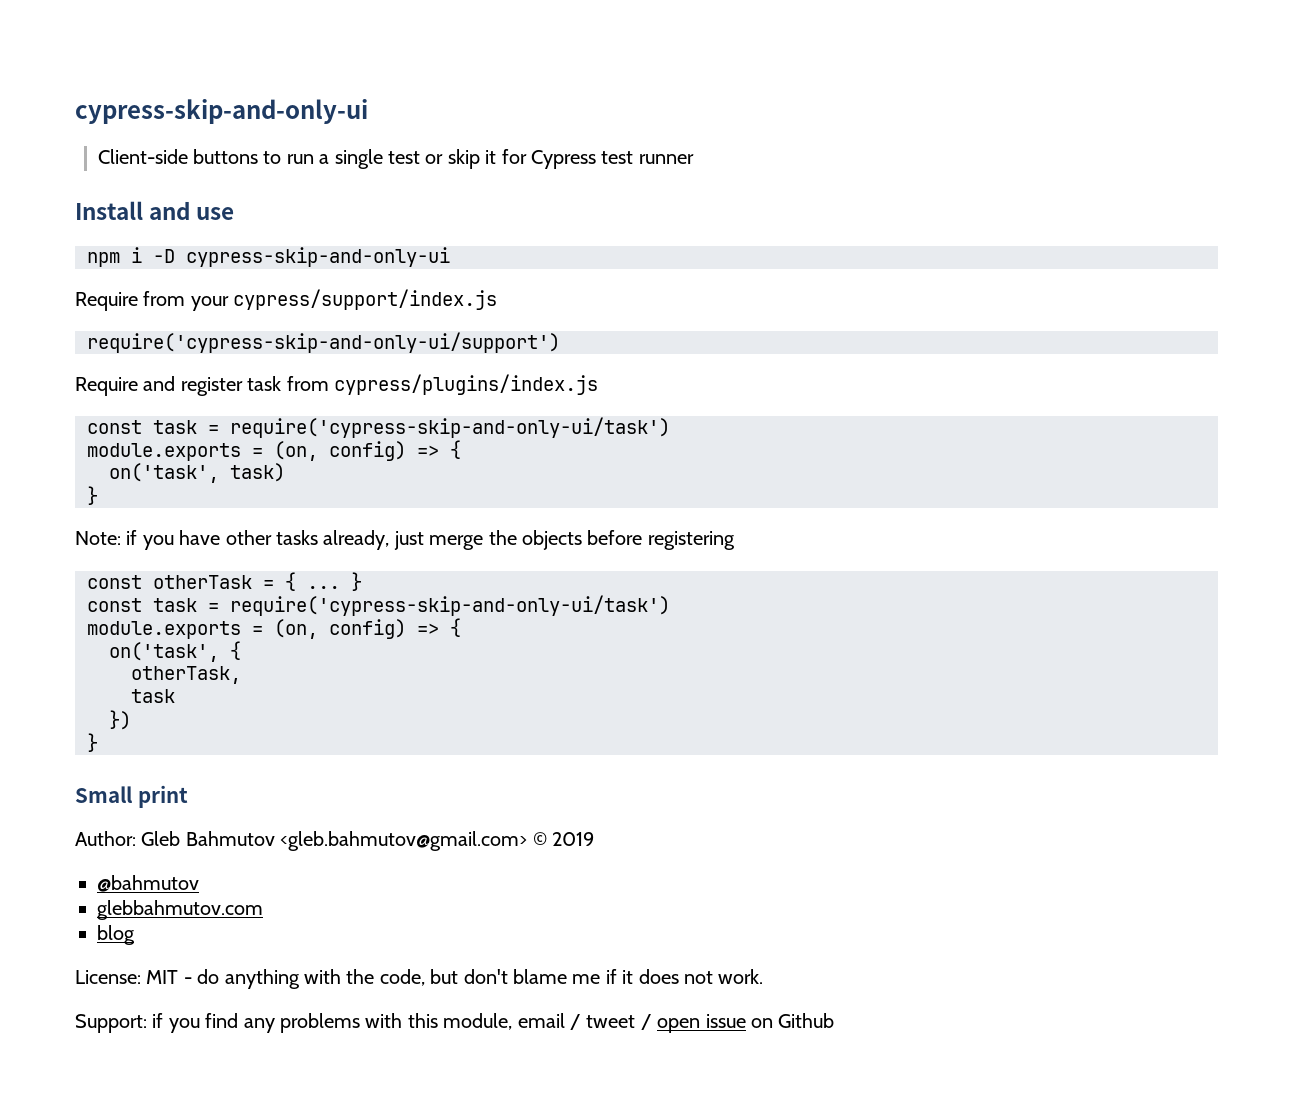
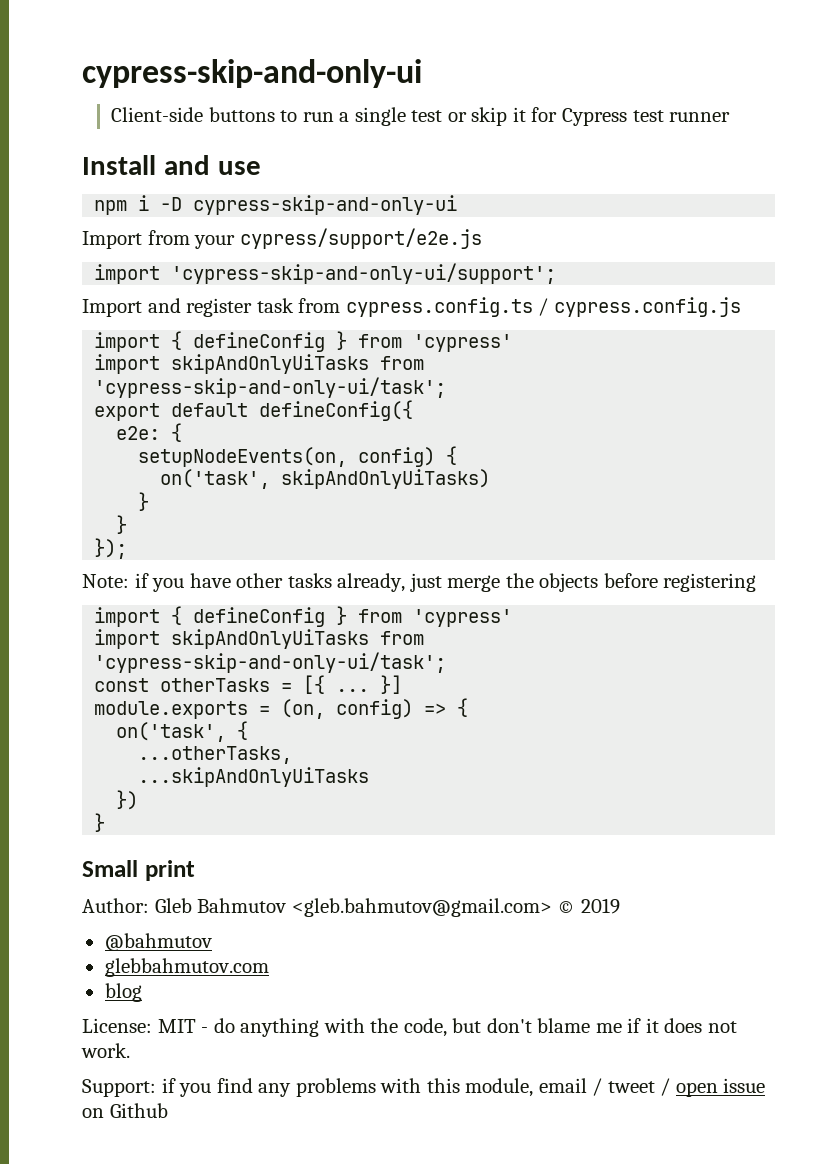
- Require from your cypress/support/index.js
- require('cypress-skip-and-only-ui/support')
- Require and register task from cypress/plugins/index.js
- const task = require('cypress-skip-and-only-ui/task')
- module.exports = (on, config) => {
- on('task', task)
+ Import from your cypress/support/e2e.js
+ import 'cypress-skip-and-only-ui/support';
+ Import and register task from cypress.config.ts / cypress.config.js
+ import { defineConfig } from 'cypress'
+ import skipAndOnlyUiTasks from 'cypress-skip-and-only-ui/task';
+ export default defineConfig({
+ e2e: {
+ setupNodeEvents(on, config) {
+ on('task', skipAndOnlyUiTasks)
  }
+ }
+ });
  Note: if you have other tasks already, just merge the objects before registering
- const otherTask = { ... }
- const task = require('cypress-skip-and-only-ui/task')
+ import { defineConfig } from 'cypress'
+ import skipAndOnlyUiTasks from 'cypress-skip-and-only-ui/task';
+ const otherTasks = [{ ... }]
- otherTask,
- task
+ ...otherTasks,
+ ...skipAndOnlyUiTasks

